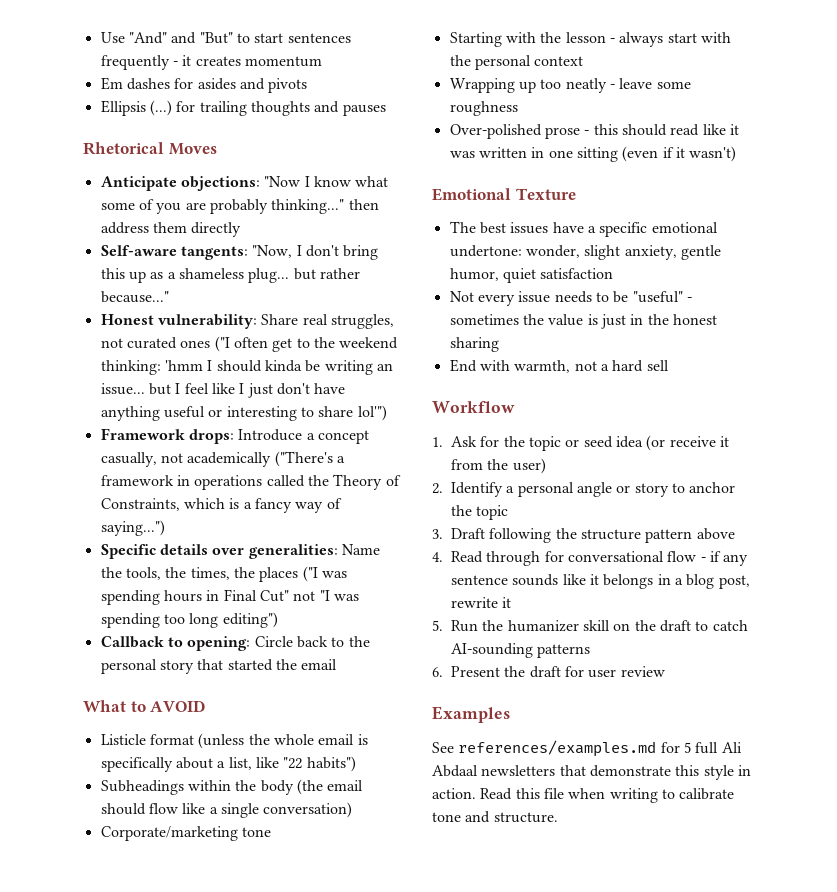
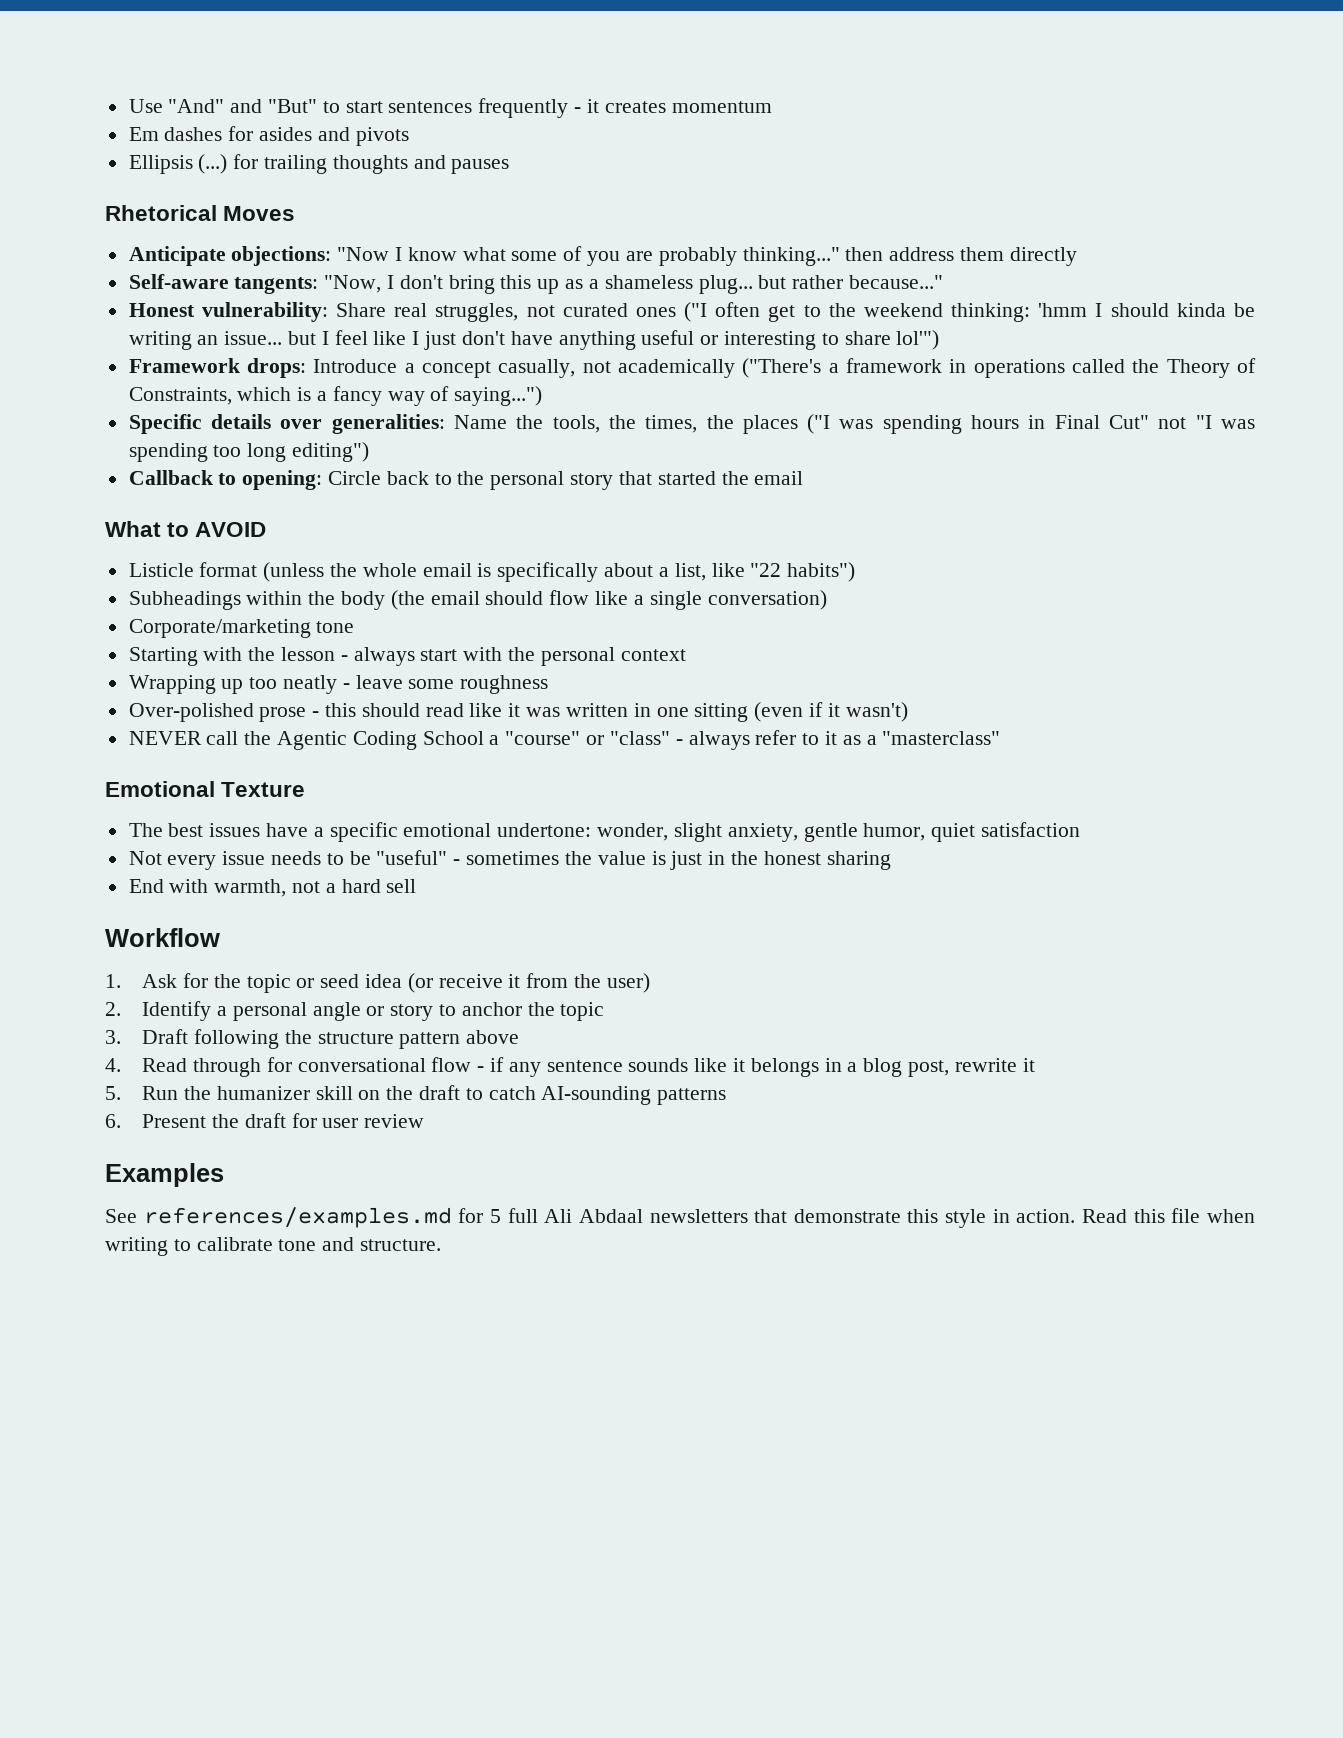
+ NEVER call the Agentic Coding School a "course" or "class" - always refer to it as a "masterclass"

